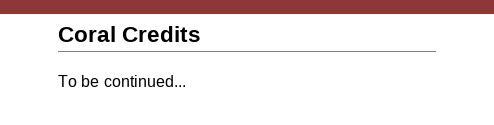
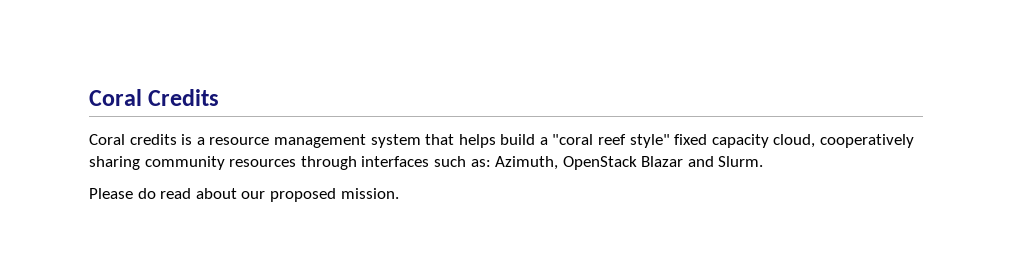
- To be continued...
+ Coral credits is a resource management system that helps build a "coral reef style" fixed capacity cloud, cooperatively sharing community resources through interfaces such as: Azimuth, OpenStack Blazar and Slurm.
+ Please do read about our proposed mission.

